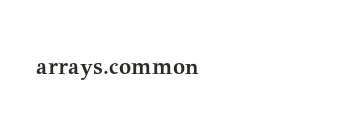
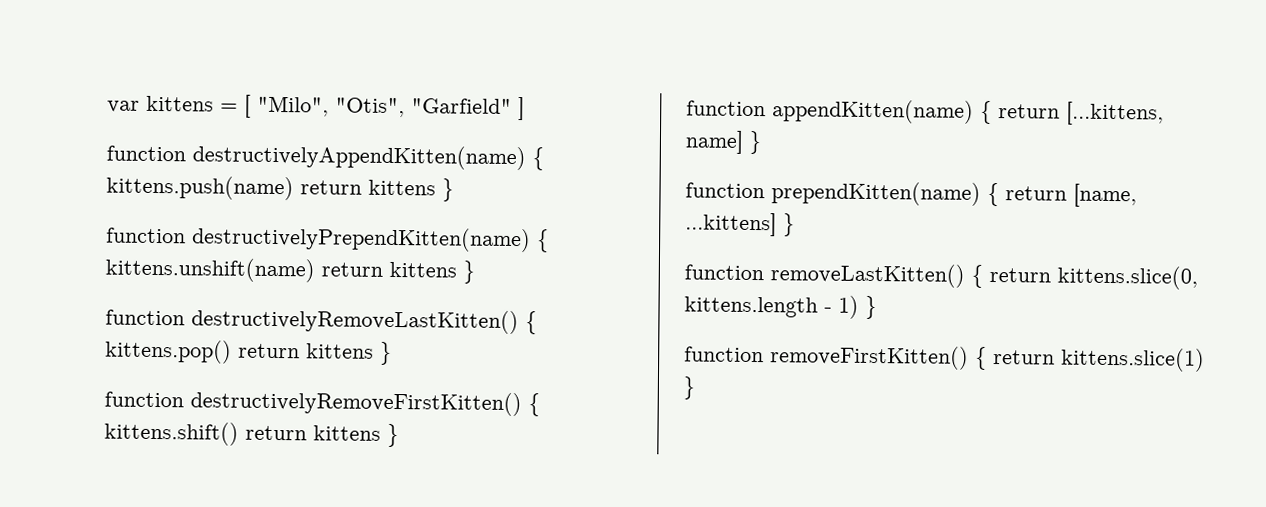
- arrays.common
+ var kittens = [ "Milo", "Otis", "Garfield" ]
+ function destructivelyAppendKitten(name) { kittens.push(name) return kittens }
+ function destructivelyPrependKitten(name) { kittens.unshift(name) return kittens }
+ function destructivelyRemoveLastKitten() { kittens.pop() return kittens }
+ function destructivelyRemoveFirstKitten() { kittens.shift() return kittens }
+ function appendKitten(name) { return [...kittens, name] }
+ function prependKitten(name) { return [name, ...kittens] }
+ function removeLastKitten() { return kittens.slice(0, kittens.length - 1) }
+ function removeFirstKitten() { return kittens.slice(1) }

